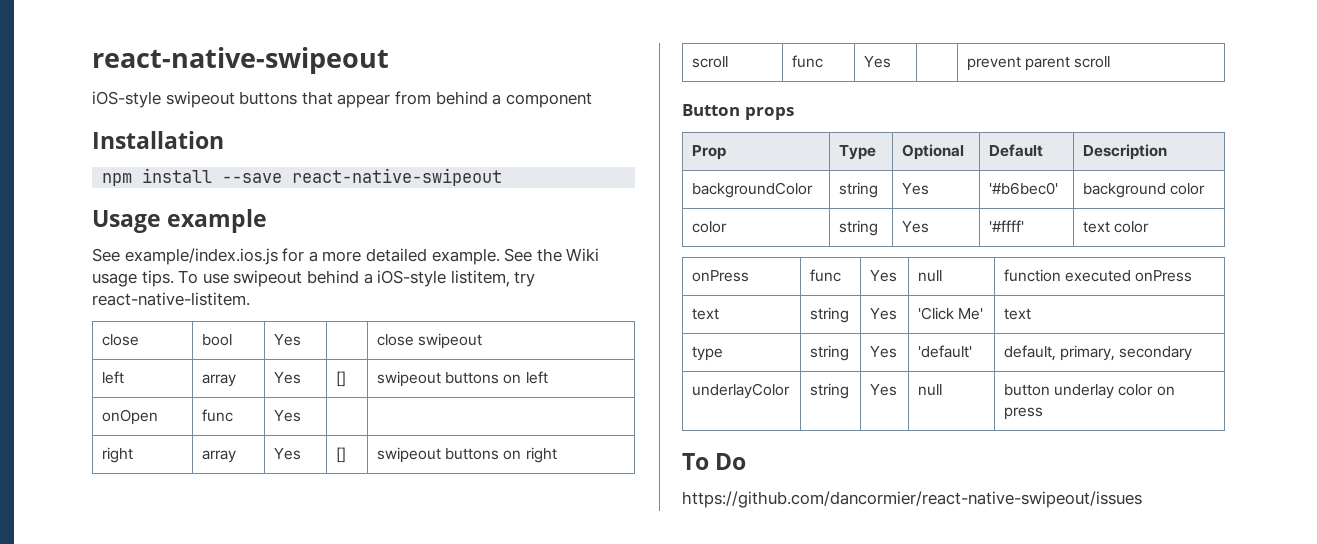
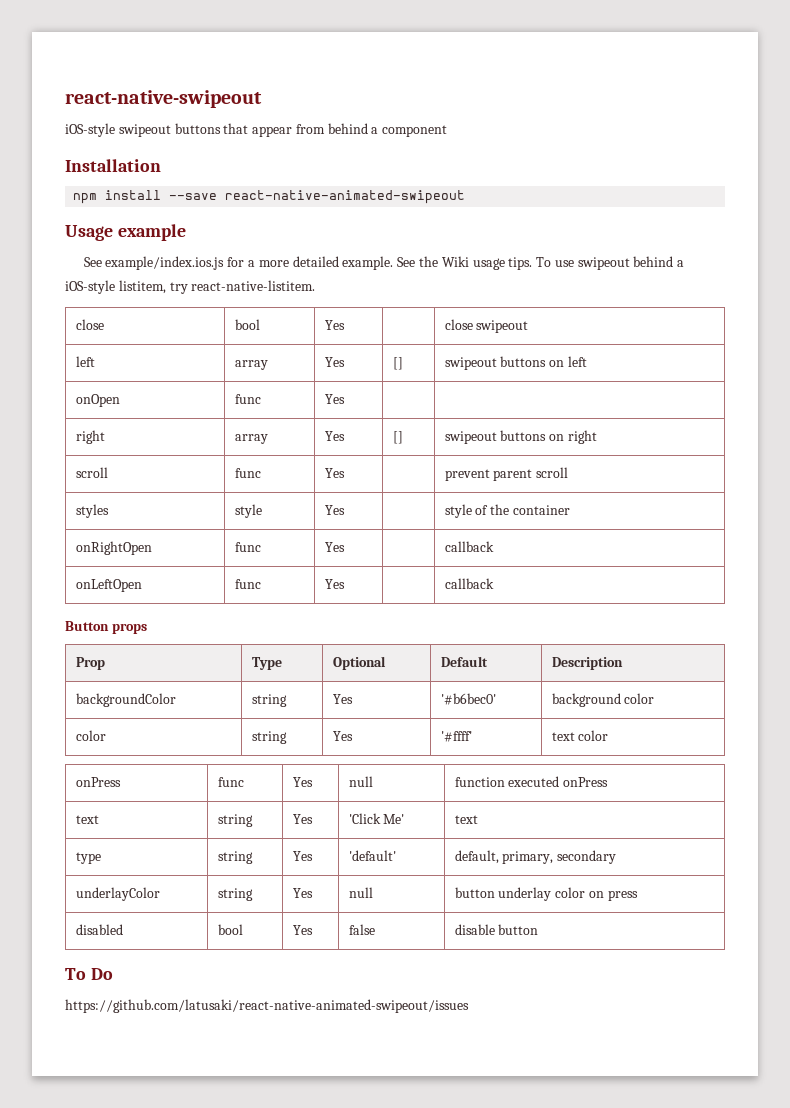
- npm install --save react-native-swipeout
+ npm install --save react-native-animated-swipeout
+ styles | style | Yes | | style of the container
+ onRightOpen | func | Yes | | callback
+ onLeftOpen | func | Yes | | callback
+ disabled | bool | Yes | false | disable button
- https://github.com/dancormier/react-native-swipeout/issues
+ https://github.com/latusaki/react-native-animated-swipeout/issues

